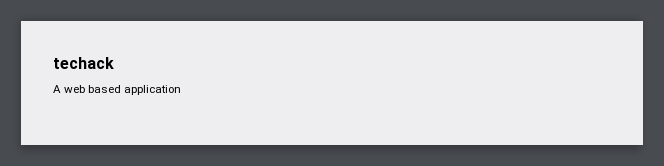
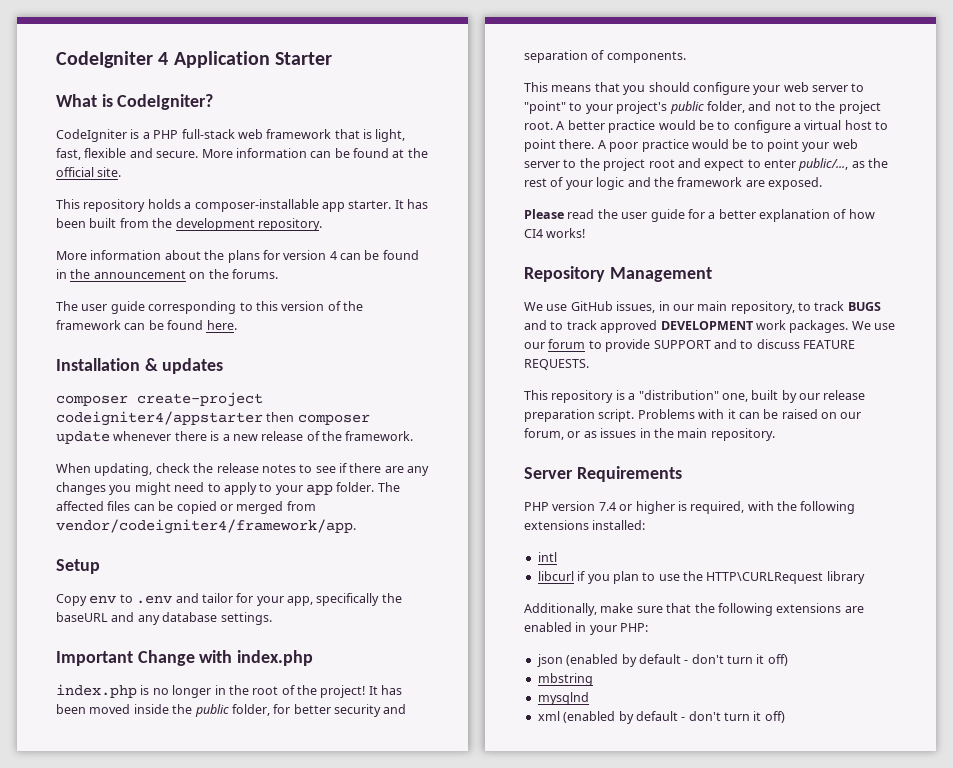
- techack
- A web based application
+ CodeIgniter 4 Application Starter
+ What is CodeIgniter?
+ CodeIgniter is a PHP full-stack web framework that is light, fast, flexible and secure. More information can be found at the official site.
+ This repository holds a composer-installable app starter. It has been built from the development repository.
+ More information about the plans for version 4 can be found in the announcement on the forums.
+ The user guide corresponding to this version of the framework can be found here.
+ Installation & updates
+ composer create-project codeigniter4/appstarter then composer update whenever there is a new release of the framework.
+ When updating, check the release notes to see if there are any changes you might need to apply to your app folder. The affected files can be copied or merged from vendor/codeigniter4/framework/app.
+ Setup
+ Copy env to .env and tailor for your app, specifically the baseURL and any database settings.
+ Important Change with index.php
+ index.php is no longer in the root of the project! It has been moved inside the public folder, for better security and separation of components.
+ This means that you should configure your web server to "point" to your project's public folder, and not to the project root. A better practice would be to configure a virtual host to point there. A poor practice would be to point your web server to the project root and expect to enter public/..., as the rest of your logic and the framework are exposed.
+ Please read the user guide for a better explanation of how CI4 works!
+ Repository Management
+ We use GitHub issues, in our main repository, to track BUGS and to track approved DEVELOPMENT work packages. We use our forum to provide SUPPORT and to discuss FEATURE REQUESTS.
+ This repository is a "distribution" one, built by our release preparation script. Problems with it can be raised on our forum, or as issues in the main repository.
+ Server Requirements
+ PHP version 7.4 or higher is required, with the following extensions installed:
+ intl
+ libcurl if you plan to use the HTTP\CURLRequest library
+ Additionally, make sure that the following extensions are enabled in your PHP:
+ json (enabled by default - don't turn it off)
+ mbstring
+ mysqlnd
+ xml (enabled by default - don't turn it off)

